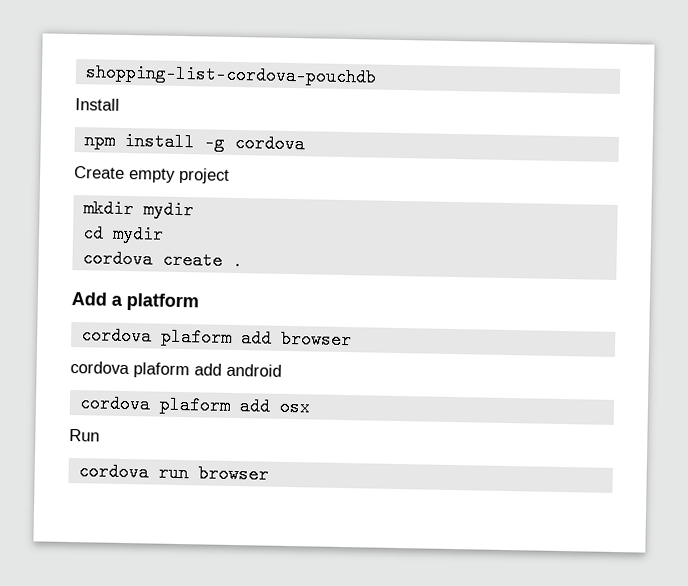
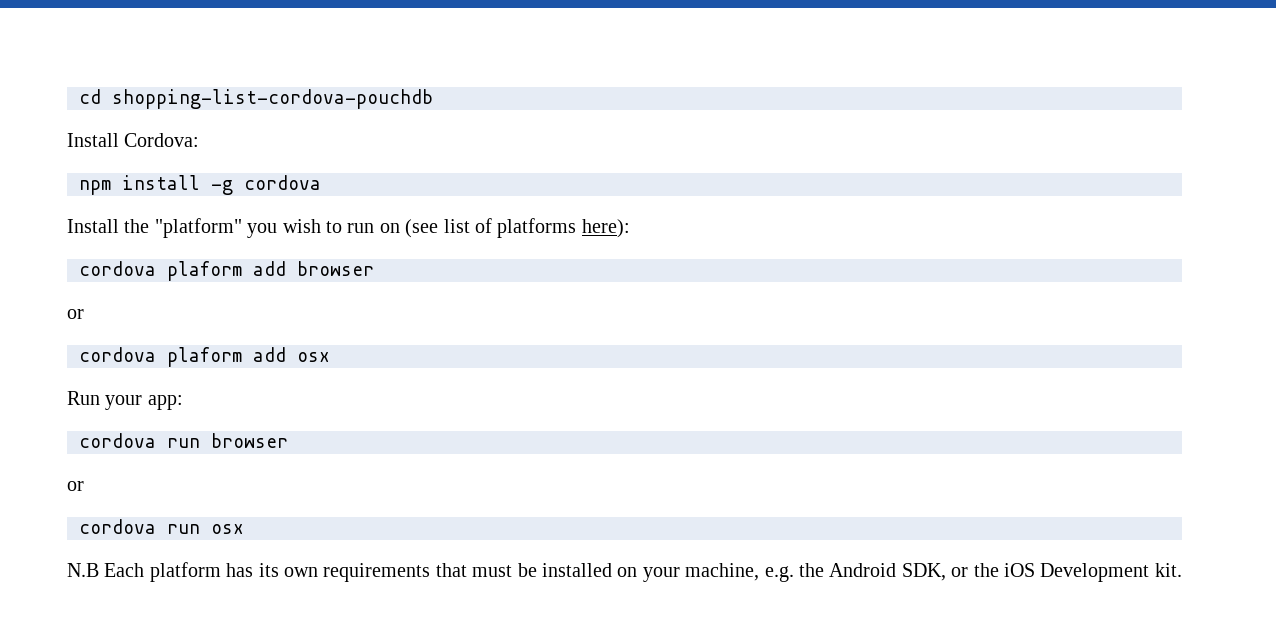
- shopping-list-cordova-pouchdb
+ cd shopping-list-cordova-pouchdb
- Install
+ Install Cordova:
- Create empty project
- mkdir mydir
- cd mydir
- cordova create .
- Add a platform
+ Install the "platform" you wish to run on (see list of platforms here):
  cordova plaform add browser
- cordova plaform add android
+ or
- Run
+ Run your app:
  cordova run browser
+ or
+ cordova run osx
+ N.B Each platform has its own requirements that must be installed on your machine, e.g. the Android SDK, or the iOS Development kit.

